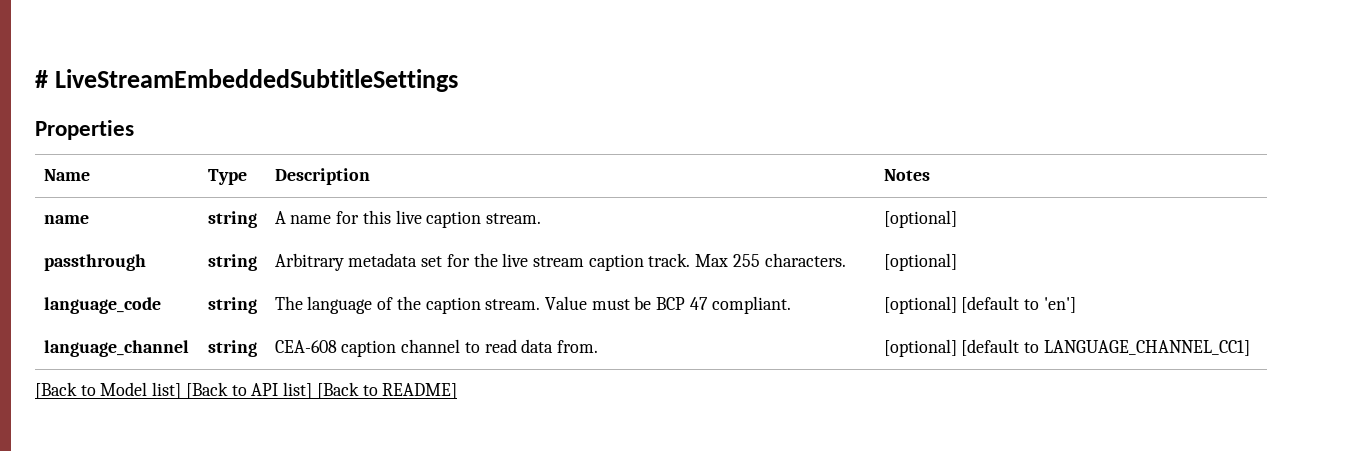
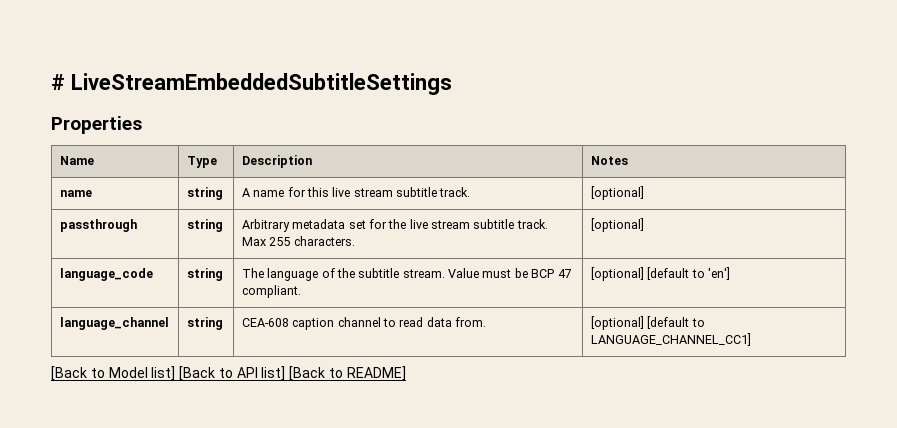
- name | string | A name for this live caption stream. | [optional]
+ name | string | A name for this live stream subtitle track. | [optional]
- passthrough | string | Arbitrary metadata set for the live stream caption track. Max 255 characters. | [optional]
+ passthrough | string | Arbitrary metadata set for the live stream subtitle track. Max 255 characters. | [optional]
- language_code | string | The language of the caption stream. Value must be BCP 47 compliant. | [optional] [default to 'en']
+ language_code | string | The language of the subtitle stream. Value must be BCP 47 compliant. | [optional] [default to 'en']

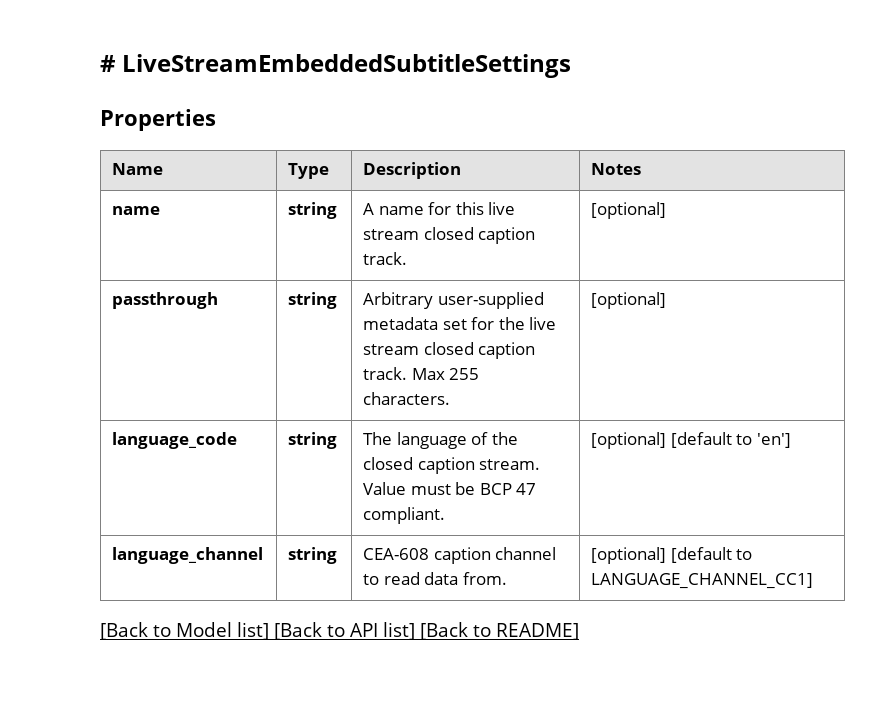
- name | string | A name for this live stream subtitle track. | [optional]
+ name | string | A name for this live stream closed caption track. | [optional]
- passthrough | string | Arbitrary metadata set for the live stream subtitle track. Max 255 characters. | [optional]
+ passthrough | string | Arbitrary user-supplied metadata set for the live stream closed caption track. Max 255 characters. | [optional]
- language_code | string | The language of the subtitle stream. Value must be BCP 47 compliant. | [optional] [default to 'en']
+ language_code | string | The language of the closed caption stream. Value must be BCP 47 compliant. | [optional] [default to 'en']

